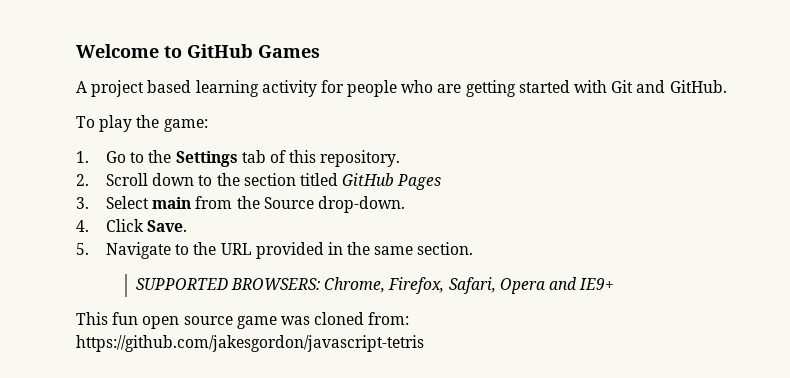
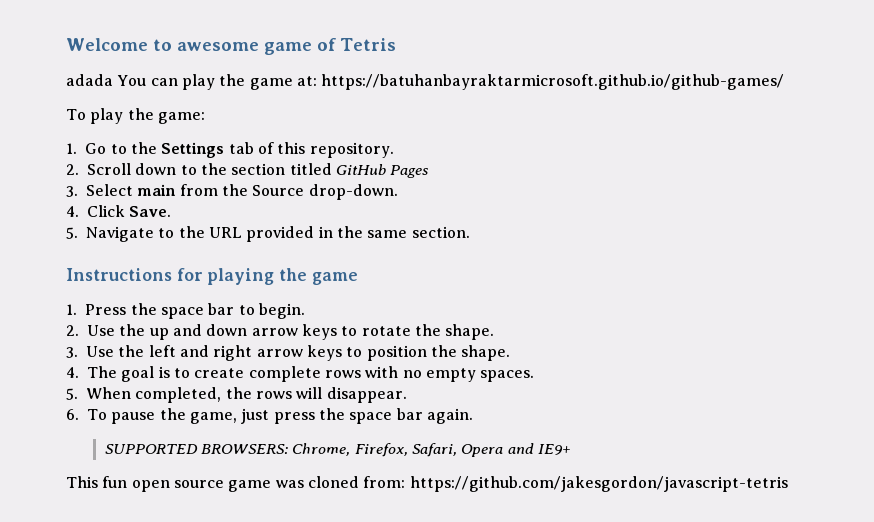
- Welcome to GitHub Games
- A project based learning activity for people who are getting started with Git and GitHub.
+ Welcome to awesome game of Tetris
+ adada You can play the game at: https://batuhanbayraktarmicrosoft.github.io/github-games/
+ Instructions for playing the game
+ 1. Press the space bar to begin.
+ 2. Use the up and down arrow keys to rotate the shape.
+ 3. Use the left and right arrow keys to position the shape.
+ 4. The goal is to create complete rows with no empty spaces.
+ 5. When completed, the rows will disappear.
+ 6. To pause the game, just press the space bar again.

